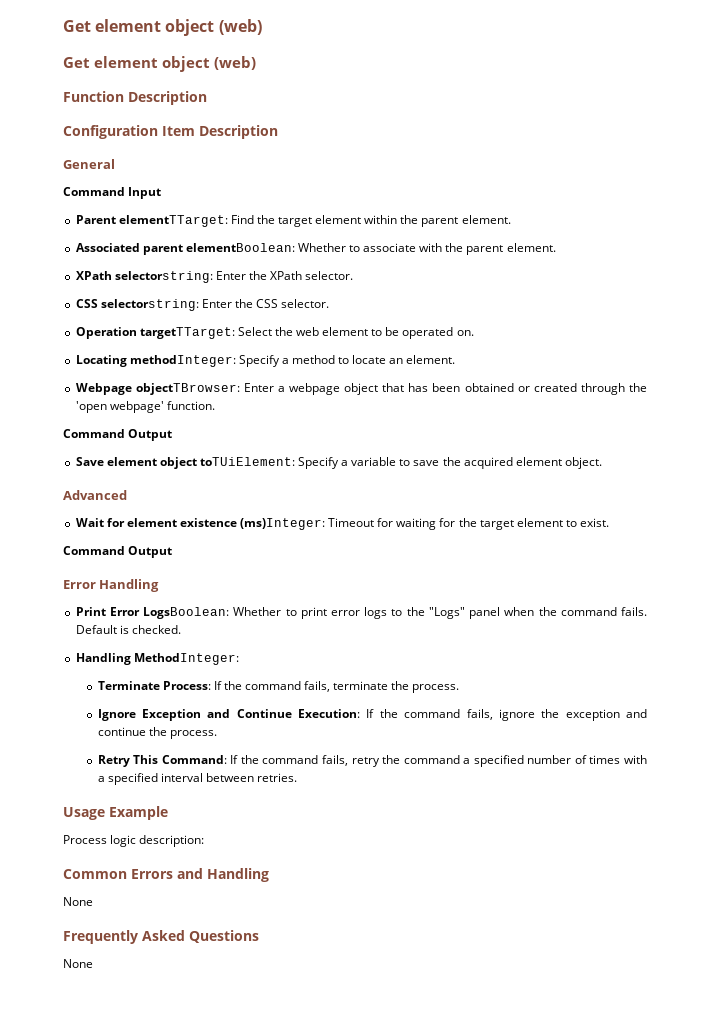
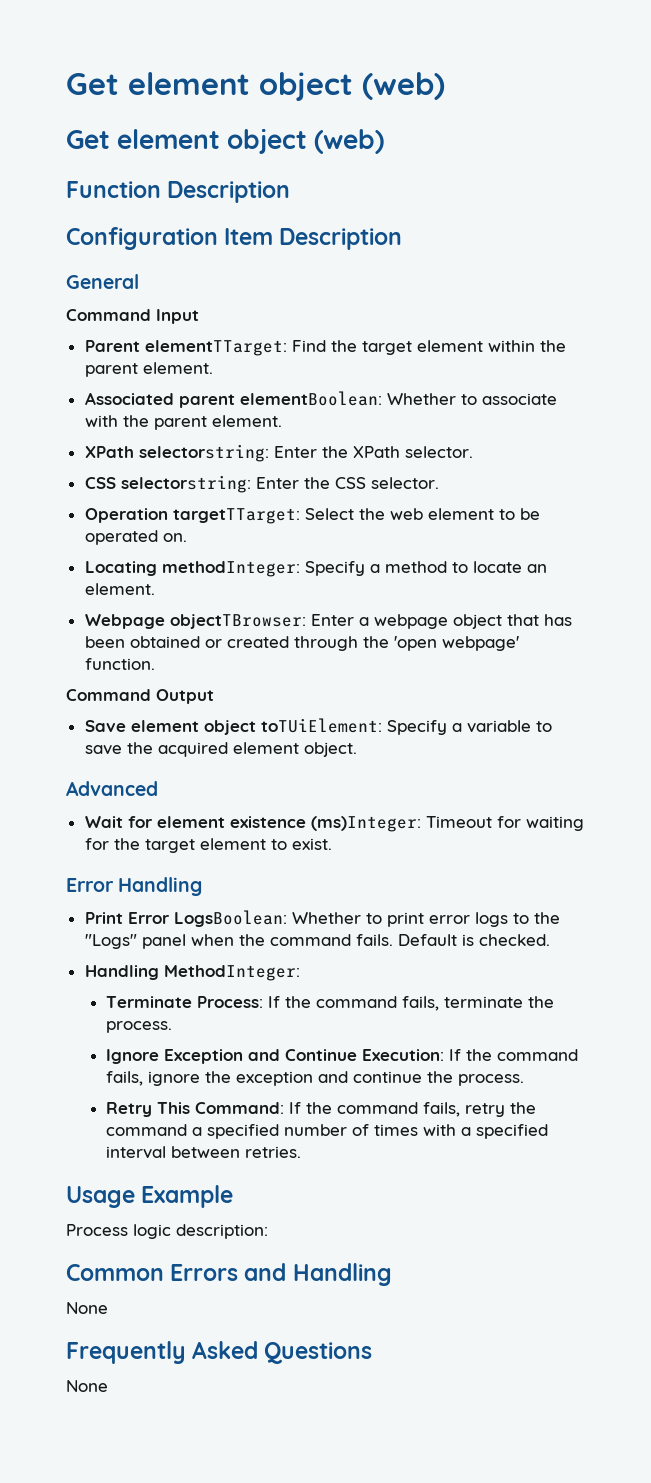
  Wait for element existence (ms)Integer: Timeout for waiting for the target element to exist.
- Command Output

